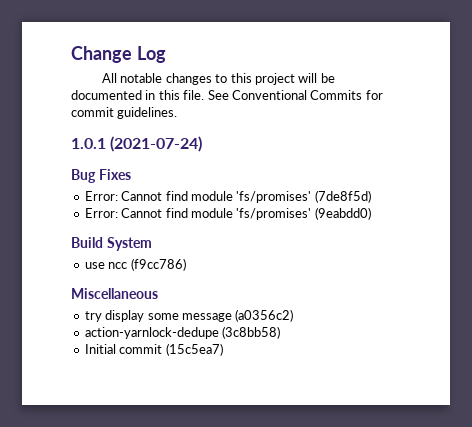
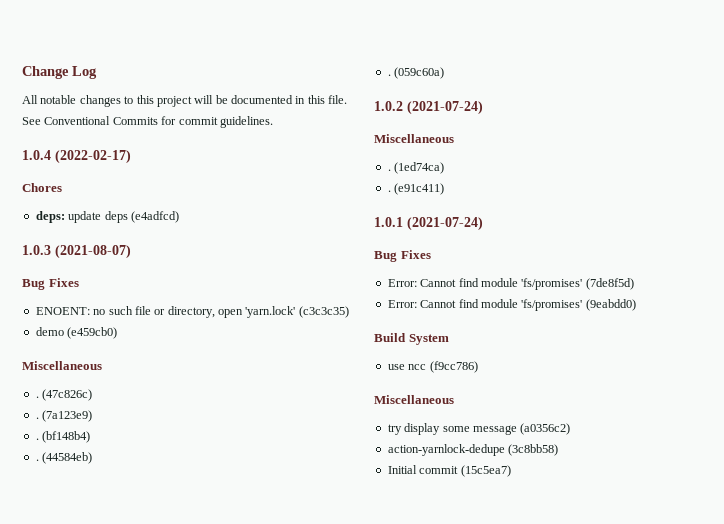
+ 1.0.4 (2022-02-17)
+ Chores
+ deps: update deps (e4adfcd)
+ 1.0.3 (2021-08-07)
+ Bug Fixes
+ ENOENT: no such file or directory, open 'yarn.lock' (c3c3c35)
+ demo (e459cb0)
+ Miscellaneous
+ . (47c826c)
+ . (7a123e9)
+ . (bf148b4)
+ . (44584eb)
+ . (059c60a)
+ 1.0.2 (2021-07-24)
+ Miscellaneous
+ . (1ed74ca)
+ . (e91c411)

